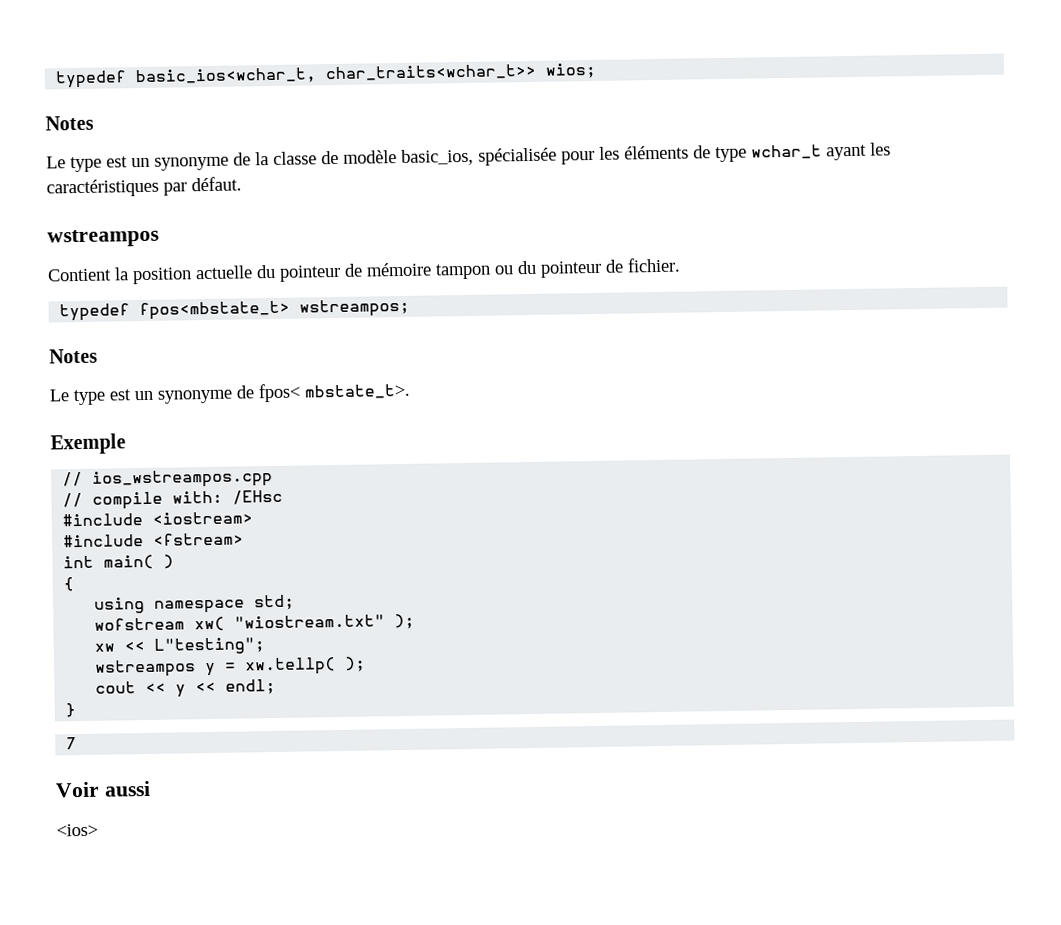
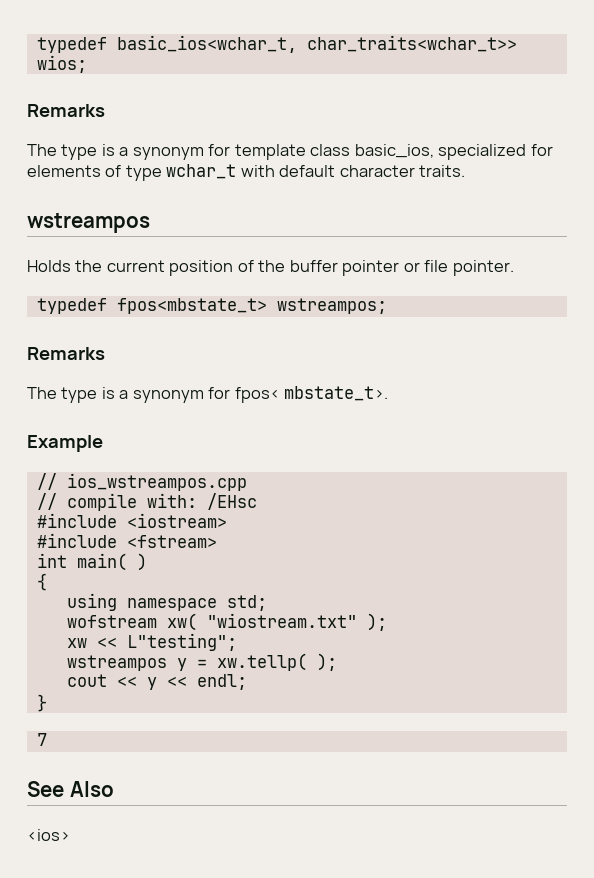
  typedef basic_ios<wchar_t, char_traits<wchar_t>> wios;
- Notes
- Le type est un synonyme de la classe de modèle basic_ios, spécialisée pour les éléments de type wchar_t ayant les caractéristiques par défaut.
+ Remarks
+ The type is a synonym for template class basic_ios, specialized for elements of type wchar_t with default character traits.
  wstreampos
- Contient la position actuelle du pointeur de mémoire tampon ou du pointeur de fichier.
+ Holds the current position of the buffer pointer or file pointer.
  typedef fpos<mbstate_t> wstreampos;
- Notes
- Le type est un synonyme de fpos< mbstate_t>.
+ Remarks
+ The type is a synonym for fpos< mbstate_t>.
- Exemple
+ Example
- Voir aussi
+ See Also

